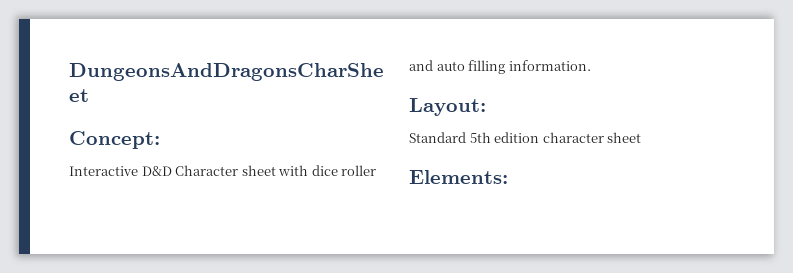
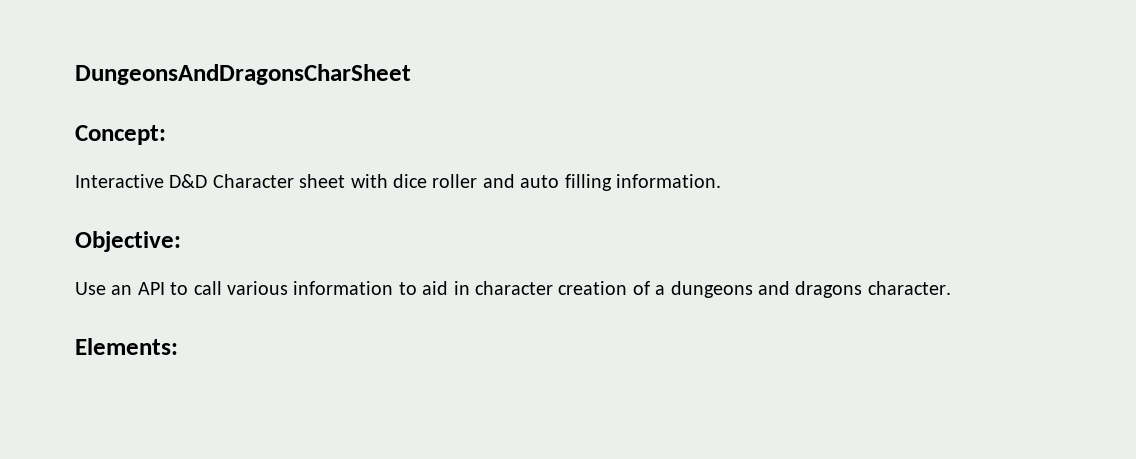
- Layout:
- Standard 5th edition character sheet
+ Objective:
+ Use an API to call various information to aid in character creation of a dungeons and dragons character.

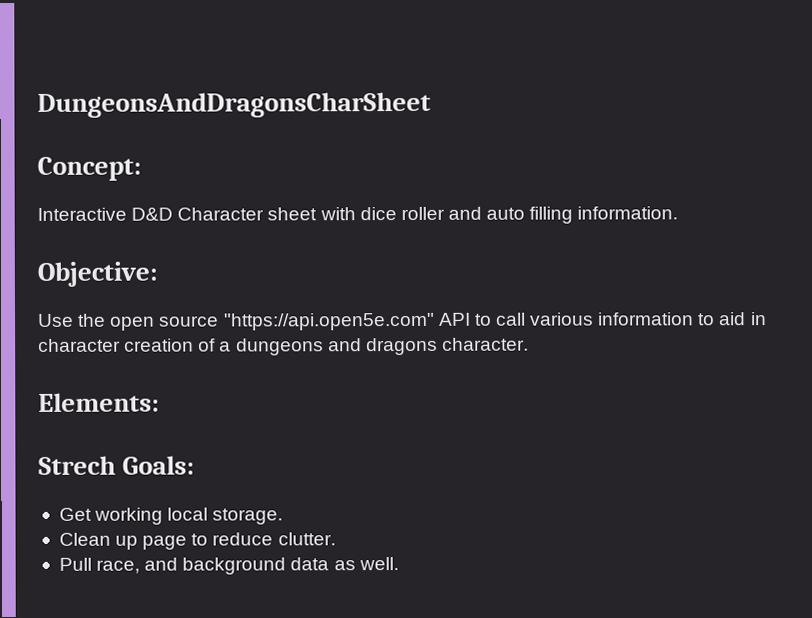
- Use an API to call various information to aid in character creation of a dungeons and dragons character.
+ Use the open source "https://api.open5e.com" API to call various information to aid in character creation of a dungeons and dragons character.
+ Strech Goals:
+ Get working local storage.
+ Clean up page to reduce clutter.
+ Pull race, and background data as well.

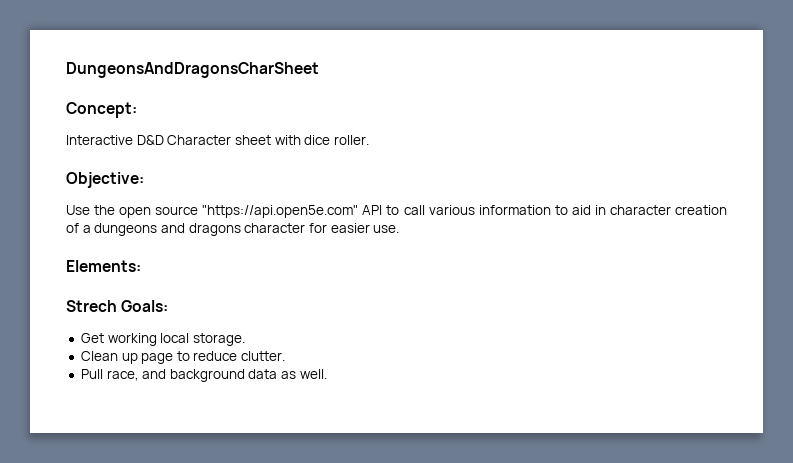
- Interactive D&D Character sheet with dice roller and auto filling information.
+ Interactive D&D Character sheet with dice roller.
- Use the open source "https://api.open5e.com" API to call various information to aid in character creation of a dungeons and dragons character.
+ Use the open source "https://api.open5e.com" API to call various information to aid in character creation of a dungeons and dragons character for easier use.

